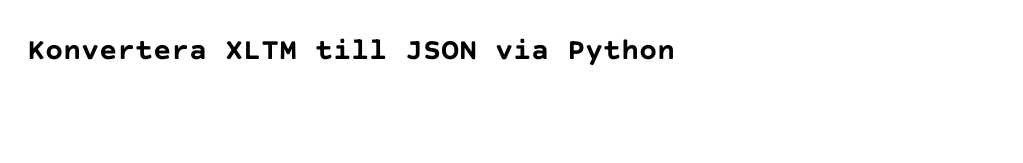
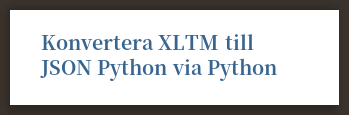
- Konvertera XLTM till JSON via Python
+ Konvertera XLTM till JSON Python via Python

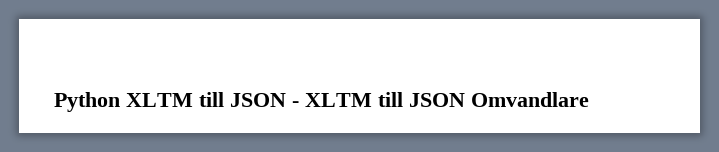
- Konvertera XLTM till JSON Python via Python
+ Python XLTM till JSON - XLTM till JSON Omvandlare

